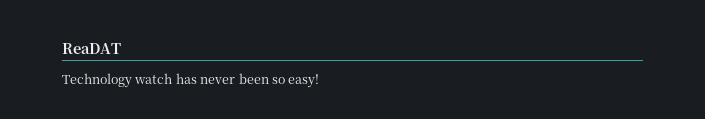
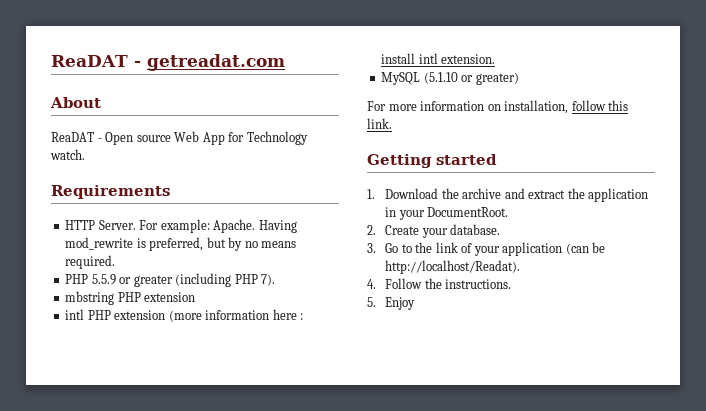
- ReaDAT
- Technology watch has never been so easy!
+ ReaDAT - getreadat.com
+ About
+ ReaDAT - Open source Web App for Technology watch.
+ Requirements
+ HTTP Server. For example: Apache. Having mod_rewrite is preferred, but by no means required.
+ PHP 5.5.9 or greater (including PHP 7).
+ mbstring PHP extension
+ intl PHP extension (more information here : install intl extension.
+ MySQL (5.1.10 or greater)
+ For more information on installation, follow this link.
+ Getting started
+ 1. Download the archive and extract the application in your DocumentRoot.
+ 2. Create your database.
+ 3. Go to the link of your application (can be http://localhost/Readat).
+ 4. Follow the instructions.
+ 5. Enjoy

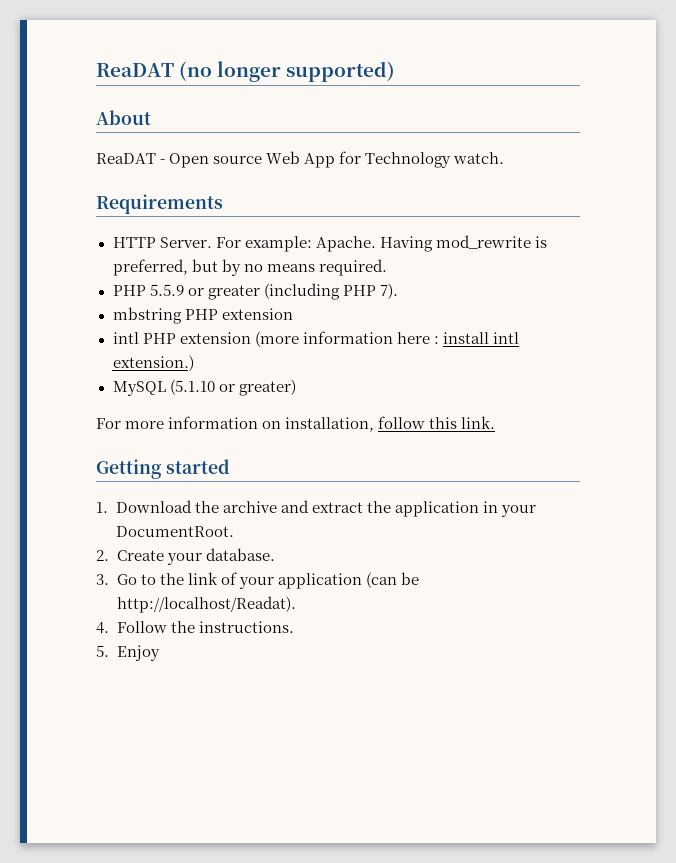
- ReaDAT - getreadat.com
+ ReaDAT (no longer supported)
- intl PHP extension (more information here : install intl extension.
+ intl PHP extension (more information here : install intl extension.)

